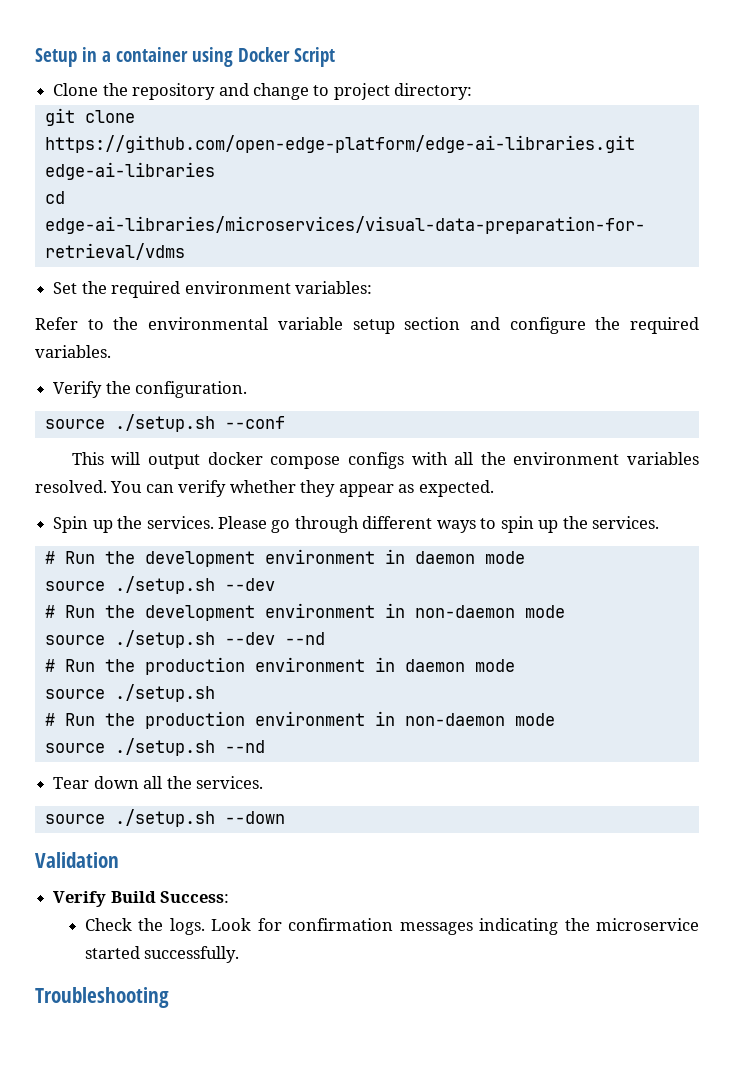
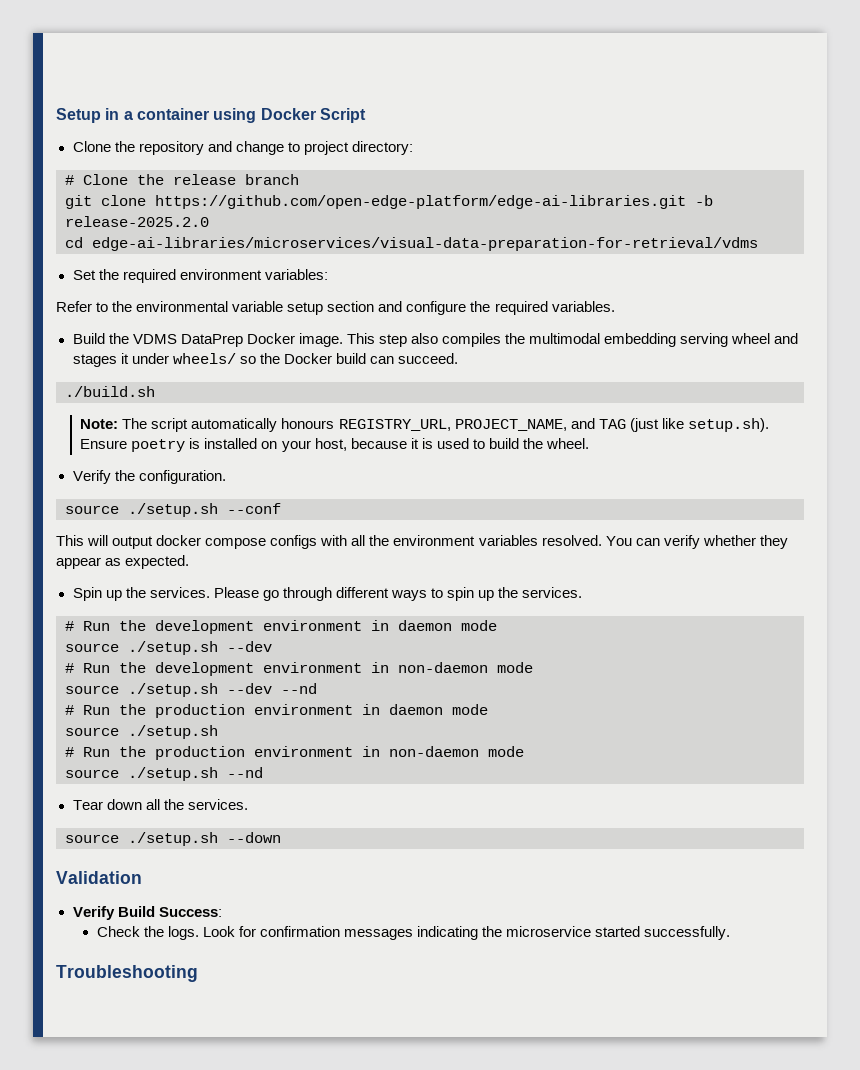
+ # Clone the release branch
- git clone https://github.com/open-edge-platform/edge-ai-libraries.git edge-ai-libraries
+ git clone https://github.com/open-edge-platform/edge-ai-libraries.git -b release-2025.2.0
+ Build the VDMS DataPrep Docker image. This step also compiles the multimodal embedding serving wheel and stages it under wheels/ so the Docker build can succeed.
+ ./build.sh
+ Note: The script automatically honours REGISTRY_URL, PROJECT_NAME, and TAG (just like setup.sh). Ensure poetry is installed on your host, because it is used to build the wheel.

